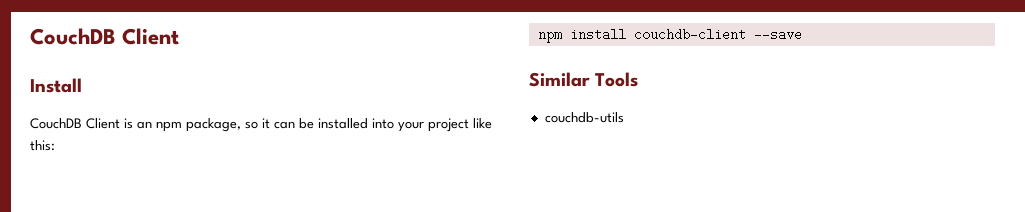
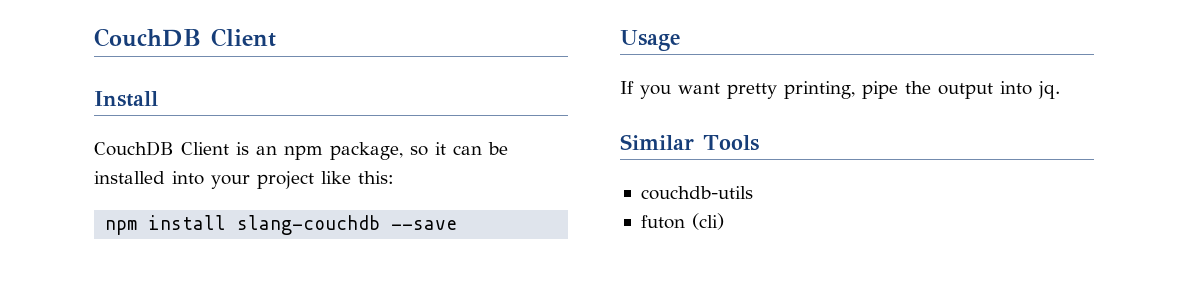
- npm install couchdb-client --save
+ npm install slang-couchdb --save
+ Usage
+ If you want pretty printing, pipe the output into jq.
+ futon (cli)

